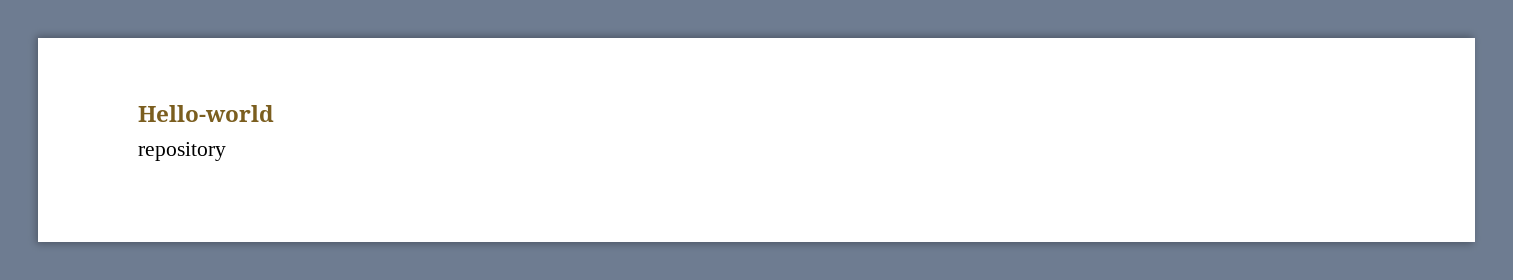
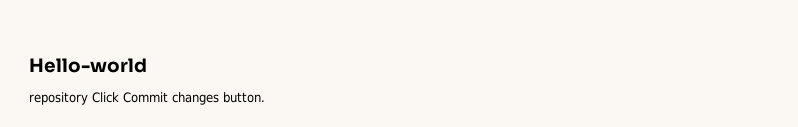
- repository
+ repository Click Commit changes button.

